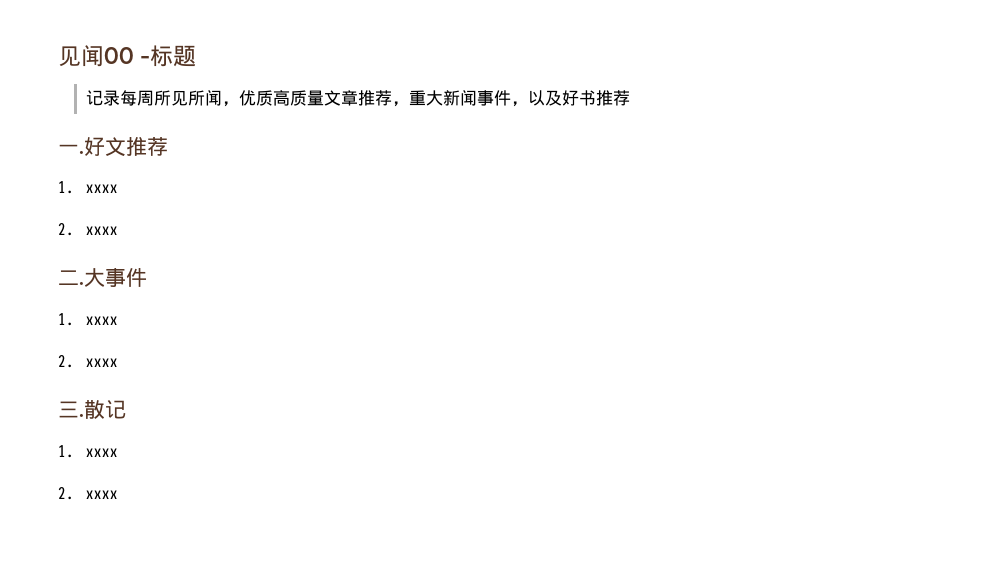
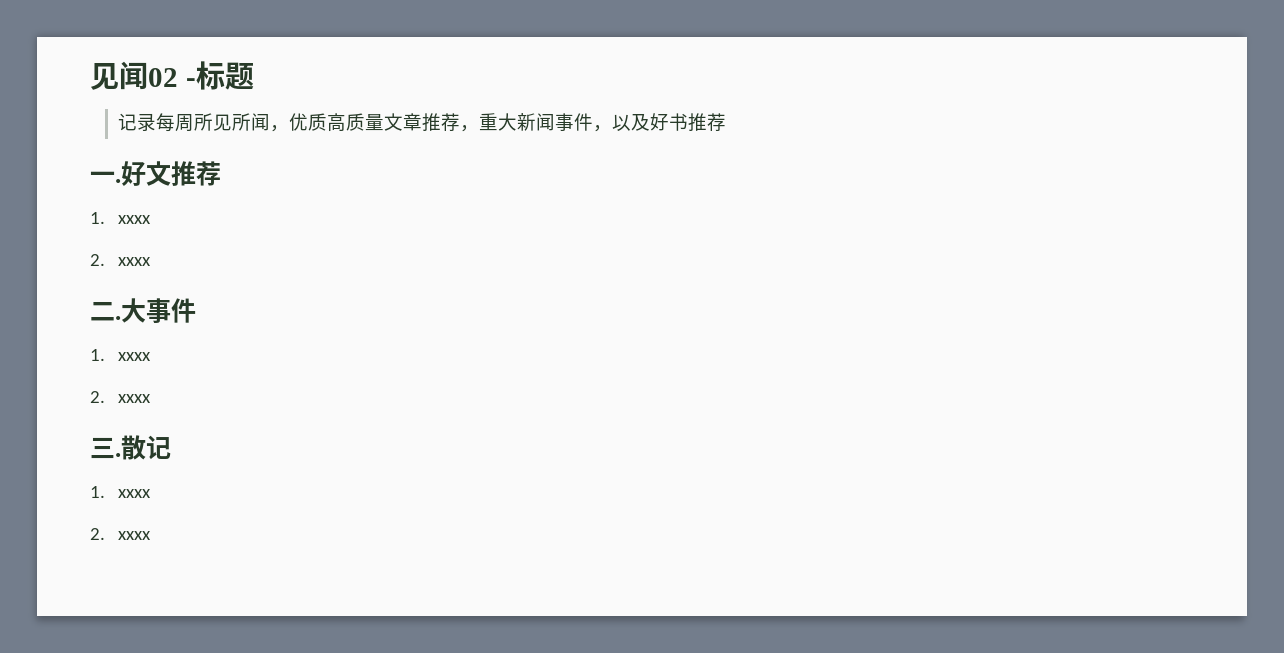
- 见闻00 -标题
+ 见闻02 -标题

